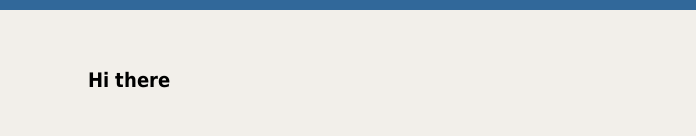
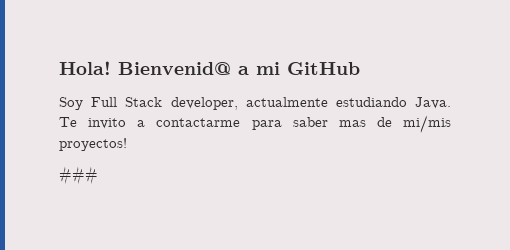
- Hi there
+ Hola! Bienvenid@ a mi GitHub
+ Soy Full Stack developer, actualmente estudiando Java. Te invito a contactarme para saber mas de mi/mis proyectos!
+ ###

